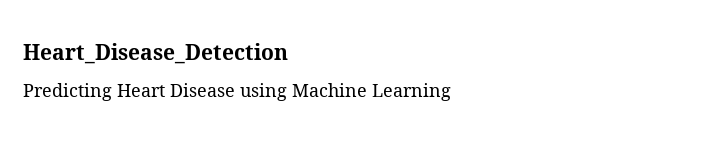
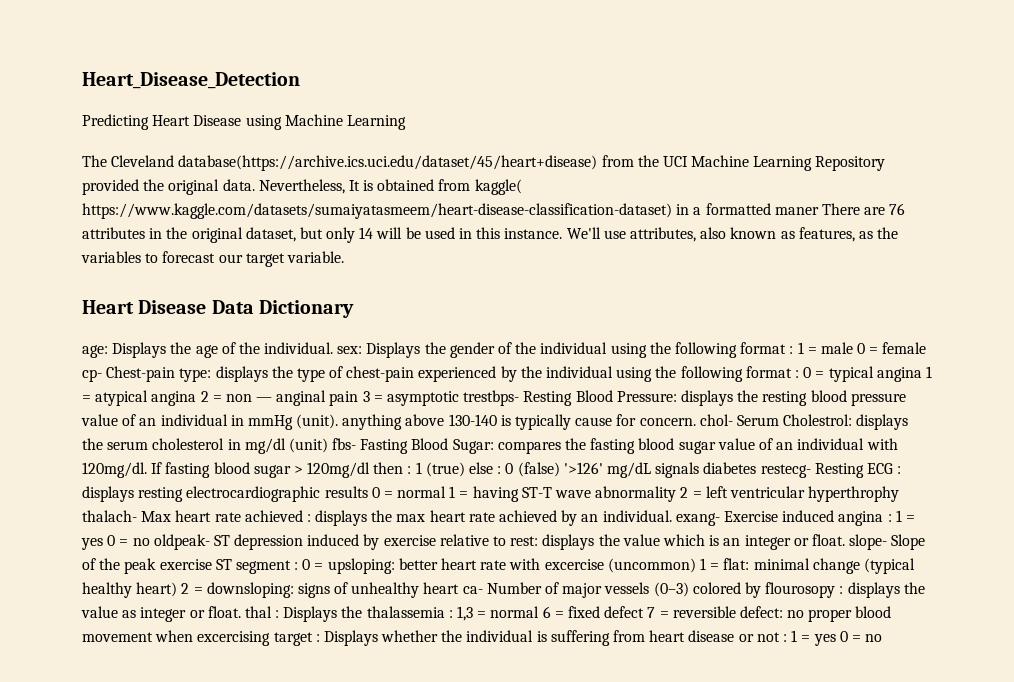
+ The Cleveland database(https://archive.ics.uci.edu/dataset/45/heart+disease) from the UCI Machine Learning Repository provided the original data. Nevertheless, It is obtained from kaggle( https://www.kaggle.com/datasets/sumaiyatasmeem/heart-disease-classification-dataset) in a formatted maner There are 76 attributes in the original dataset, but only 14 will be used in this instance. We'll use attributes, also known as features, as the variables to forecast our target variable.
+ Heart Disease Data Dictionary
+ age: Displays the age of the individual. sex: Displays the gender of the individual using the following format : 1 = male 0 = female cp- Chest-pain type: displays the type of chest-pain experienced by the individual using the following format : 0 = typical angina 1 = atypical angina 2 = non — anginal pain 3 = asymptotic trestbps- Resting Blood Pressure: displays the resting blood pressure value of an individual in mmHg (unit). anything above 130-140 is typically cause for concern. chol- Serum Cholestrol: displays the serum cholesterol in mg/dl (unit) fbs- Fasting Blood Sugar: compares the fasting blood sugar value of an individual with 120mg/dl. If fasting blood sugar > 120mg/dl then : 1 (true) else : 0 (false) '>126' mg/dL signals diabetes restecg- Resting ECG : displays resting electrocardiographic results 0 = normal 1 = having ST-T wave abnormality 2 = left ventricular hyperthrophy thalach- Max heart rate achieved : displays the max heart rate achieved by an individual. exang- Exercise induced angina : 1 = yes 0 = no oldpeak- ST depression induced by exercise relative to rest: displays the value which is an integer or float. slope- Slope of the peak exercise ST segment : 0 = upsloping: better heart rate with excercise (uncommon) 1 = flat: minimal change (typical healthy heart) 2 = downsloping: signs of unhealthy heart ca- Number of major vessels (0–3) colored by flourosopy : displays the value as integer or float. thal : Displays the thalassemia : 1,3 = normal 6 = fixed defect 7 = reversible defect: no proper blood movement when excercising target : Displays whether the individual is suffering from heart disease or not : 1 = yes 0 = no

